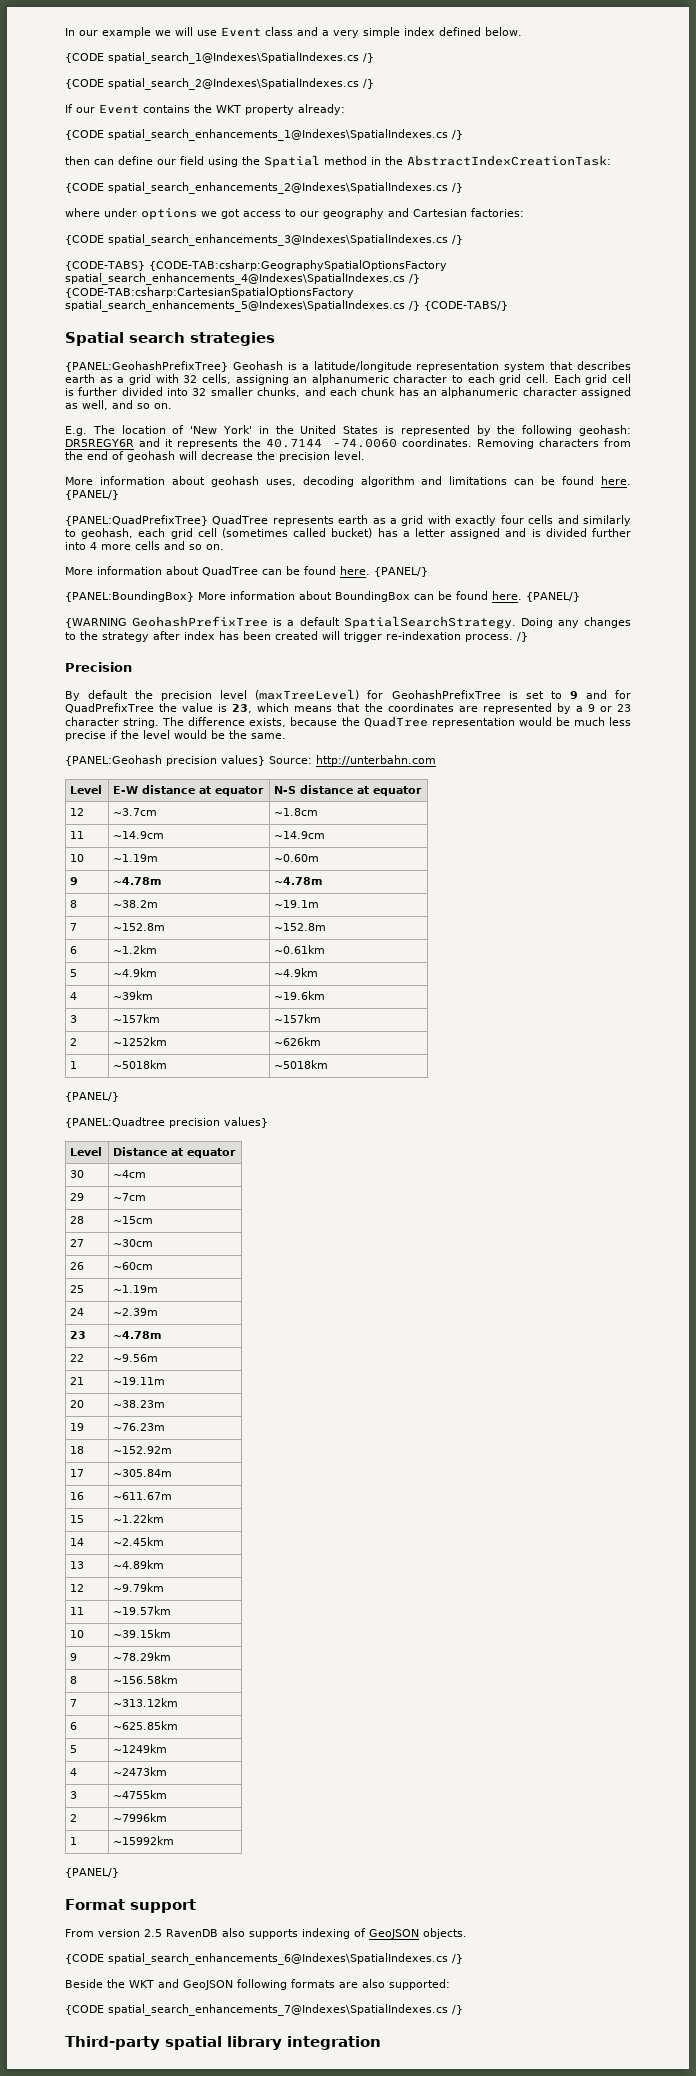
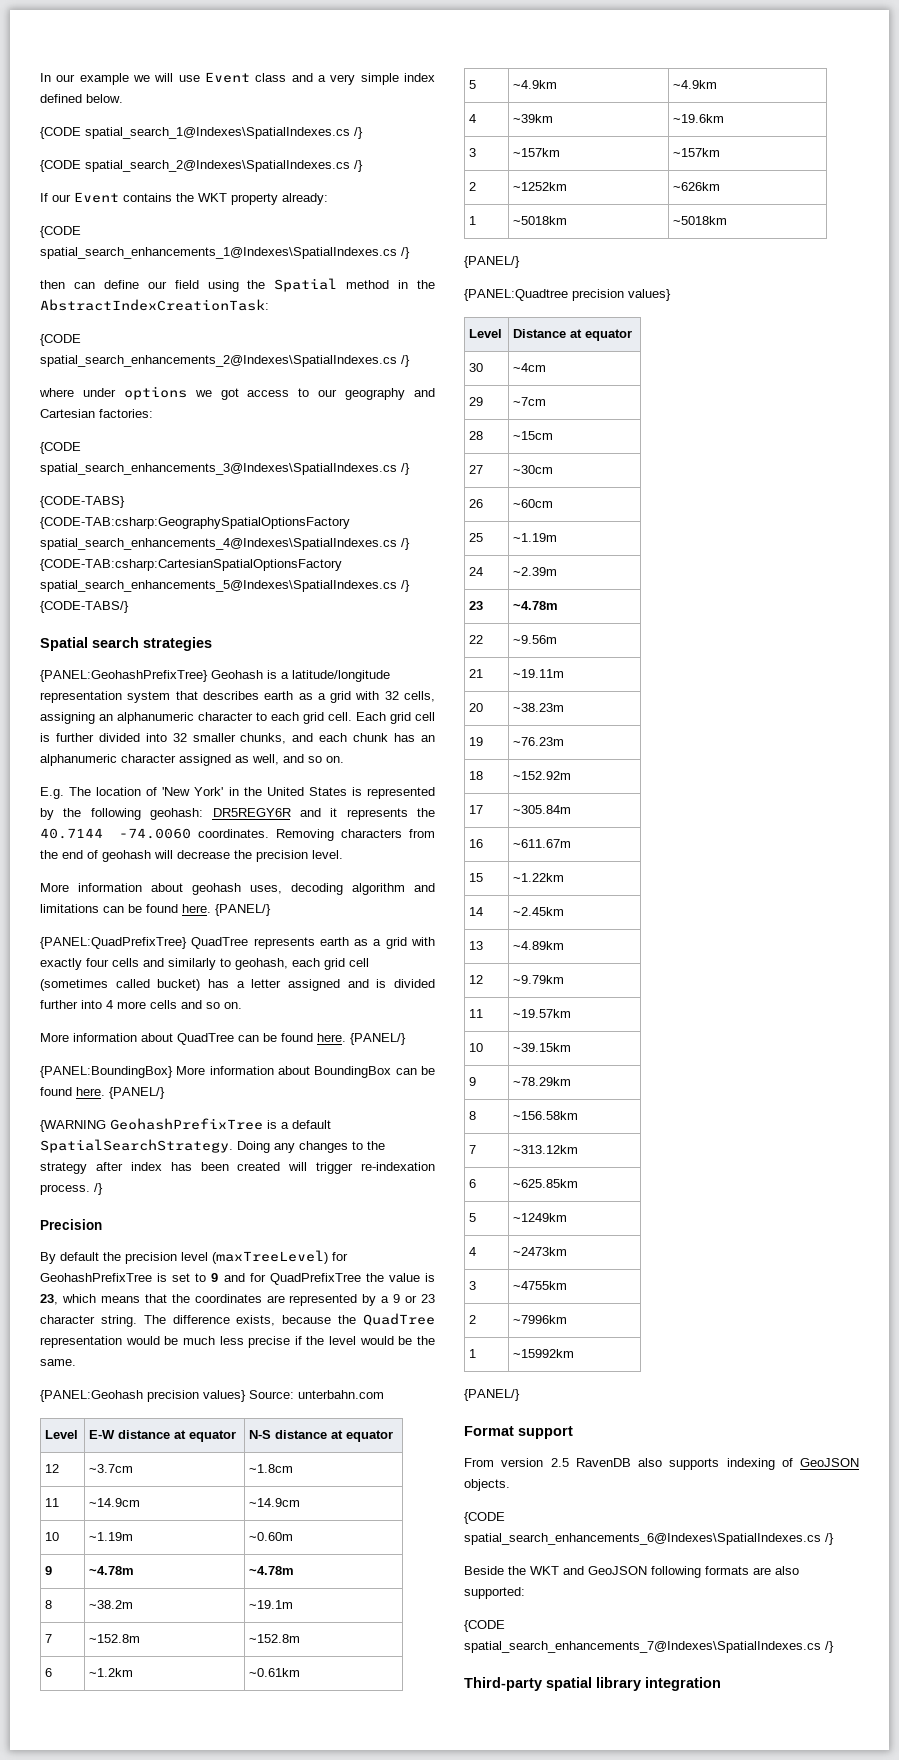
- {PANEL:Geohash precision values} Source: http://unterbahn.com
+ {PANEL:Geohash precision values} Source: unterbahn.com

